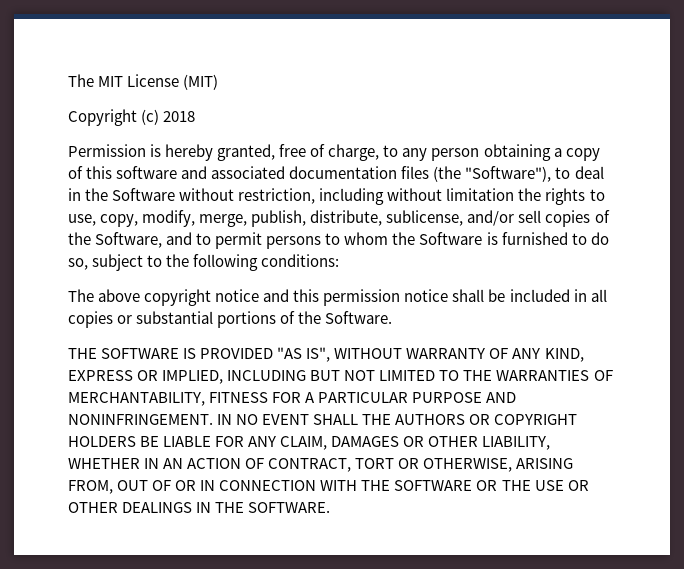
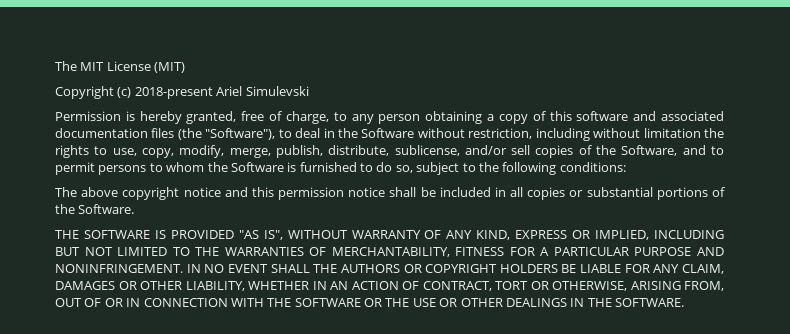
- Copyright (c) 2018
+ Copyright (c) 2018-present Ariel Simulevski

